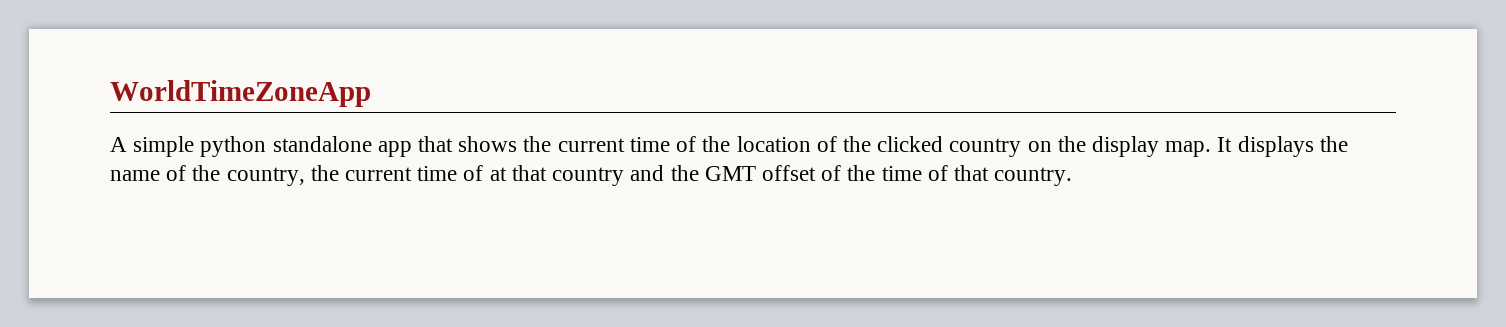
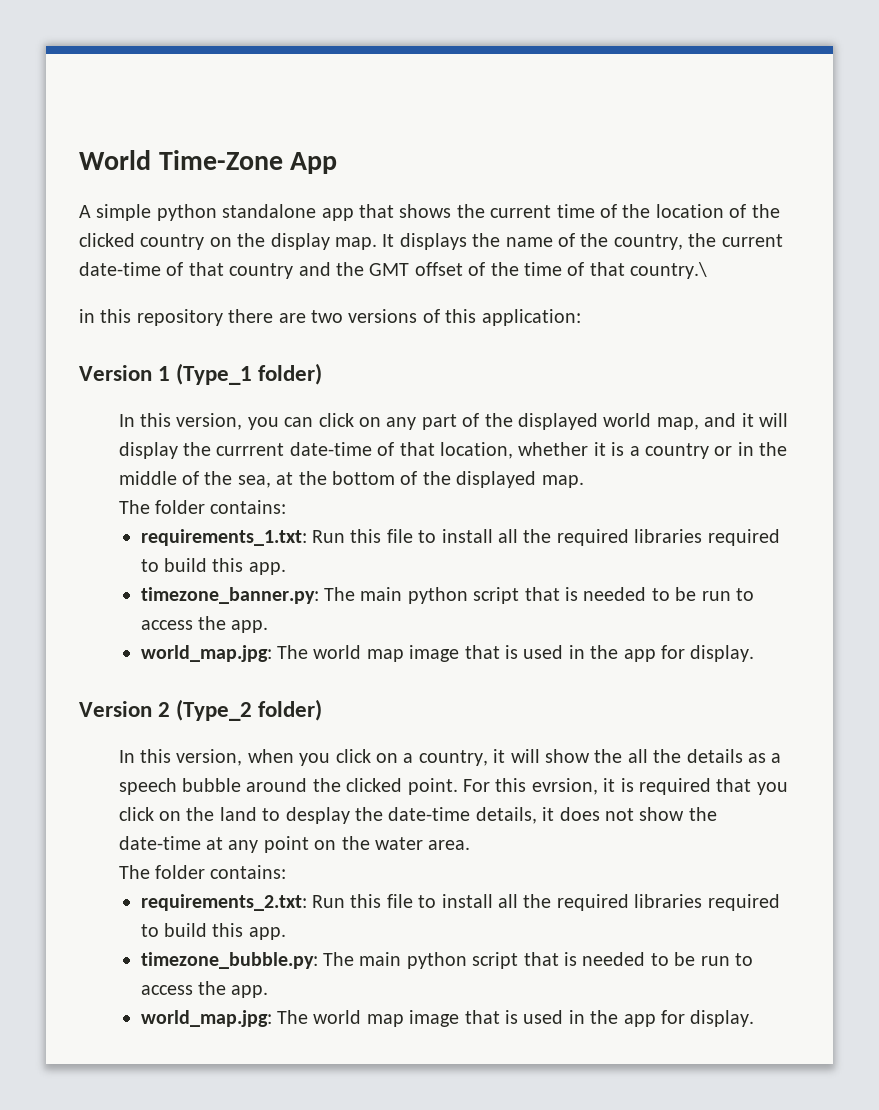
- WorldTimeZoneApp
+ World Time-Zone App
- It displays the name of the country, the current time of at that country and the GMT offset of the time of that country.
+ It displays the name of the country, the current date-time of that country and the GMT offset of the time of that country.\
+ in this repository there are two versions of this application:
+ Version 1 (Type_1 folder)
+ In this version, you can click on any part of the displayed world map, and it will display the currrent date-time of that location, whether it is a country or in the middle of the sea, at the bottom of the displayed map.
+ The folder contains:
+ requirements_1.txt: Run this file to install all the required libraries required to build this app.
+ timezone_banner.py: The main python script that is needed to be run to access the app.
+ world_map.jpg: The world map image that is used in the app for display.
+ Version 2 (Type_2 folder)
+ In this version, when you click on a country, it will show the all the details as a speech bubble around the clicked point. For this evrsion, it is required that you click on the land to desplay the date-time details, it does not show the date-time at any point on the water area.
+ The folder contains:
+ requirements_2.txt: Run this file to install all the required libraries required to build this app.
+ timezone_bubble.py: The main python script that is needed to be run to access the app.
+ world_map.jpg: The world map image that is used in the app for display.

